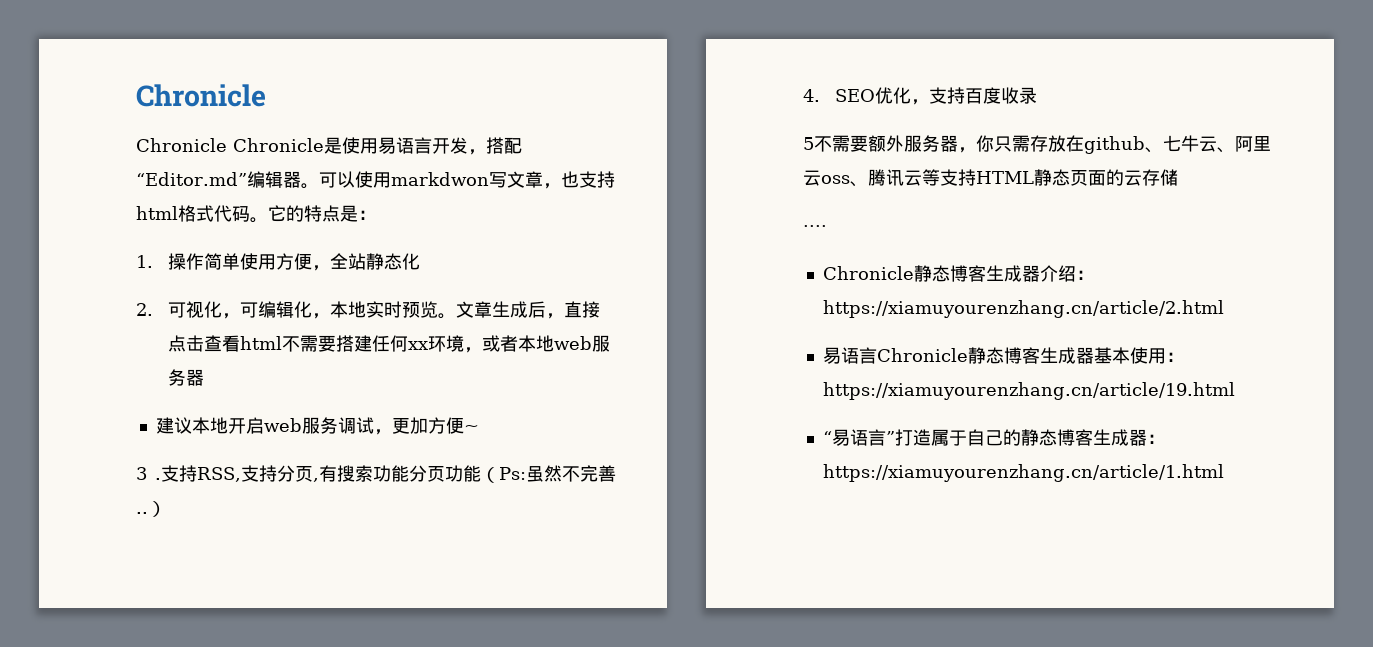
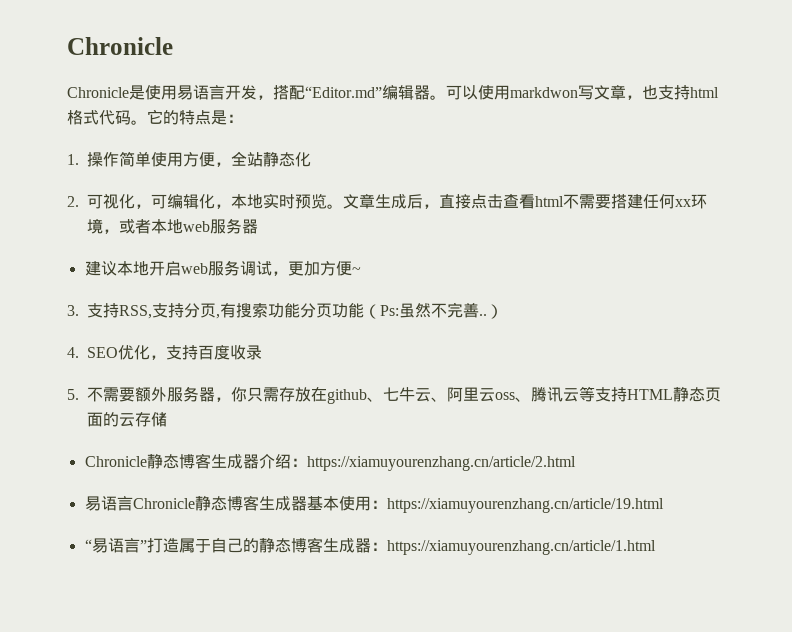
- Chronicle Chronicle是使用易语言开发，搭配“Editor.md”编辑器。
+ Chronicle是使用易语言开发，搭配“Editor.md”编辑器。
- 3 .支持RSS,支持分页,有搜索功能分页功能（Ps:虽然不完善..）
+ 3.支持RSS,支持分页,有搜索功能分页功能（Ps:虽然不完善..）
- 5不需要额外服务器，你只需存放在github、七牛云、阿里云oss、腾讯云等支持HTML静态页面的云存储
+ 5.不需要额外服务器，你只需存放在github、七牛云、阿里云oss、腾讯云等支持HTML静态页面的云存储
- ····

